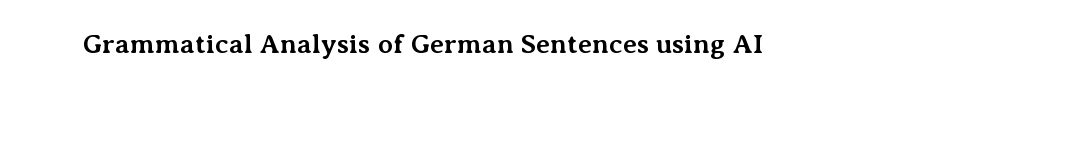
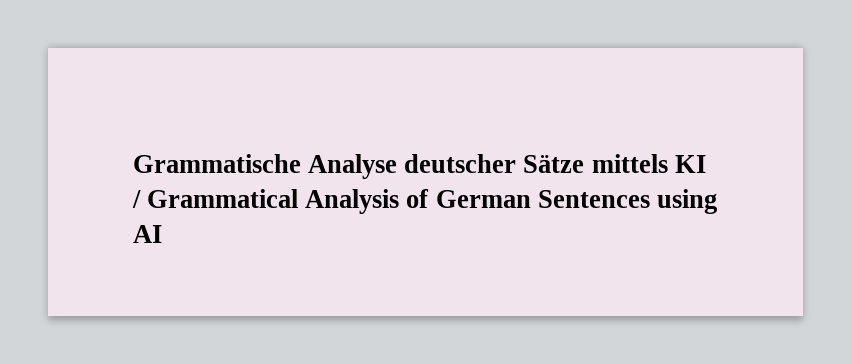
- Grammatical Analysis of German Sentences using AI
+ Grammatische Analyse deutscher Sätze mittels KI / Grammatical Analysis of German Sentences using AI

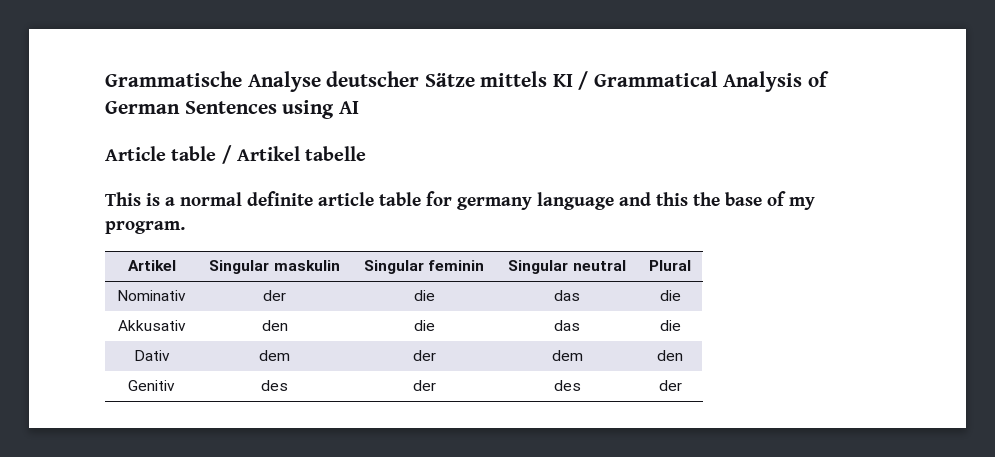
+ Article table / Artikel tabelle
+ This is a normal definite article table for germany language and this the base of my program.
+ Artikel | Singular maskulin | Singular feminin | Singular neutral | Plural
+ Nominativ | der | die | das | die
+ Akkusativ | den | die | das | die
+ Dativ | dem | der | dem | den
+ Genitiv | des | der | des | der

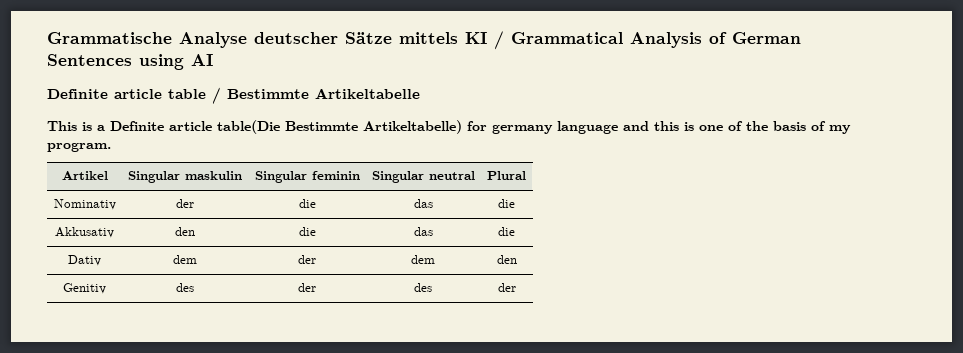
- Article table / Artikel tabelle
- This is a normal definite article table for germany language and this the base of my program.
+ Definite article table / Bestimmte Artikeltabelle
+ This is a Definite article table(Die Bestimmte Artikeltabelle) for germany language and this is one of the basis of my program.

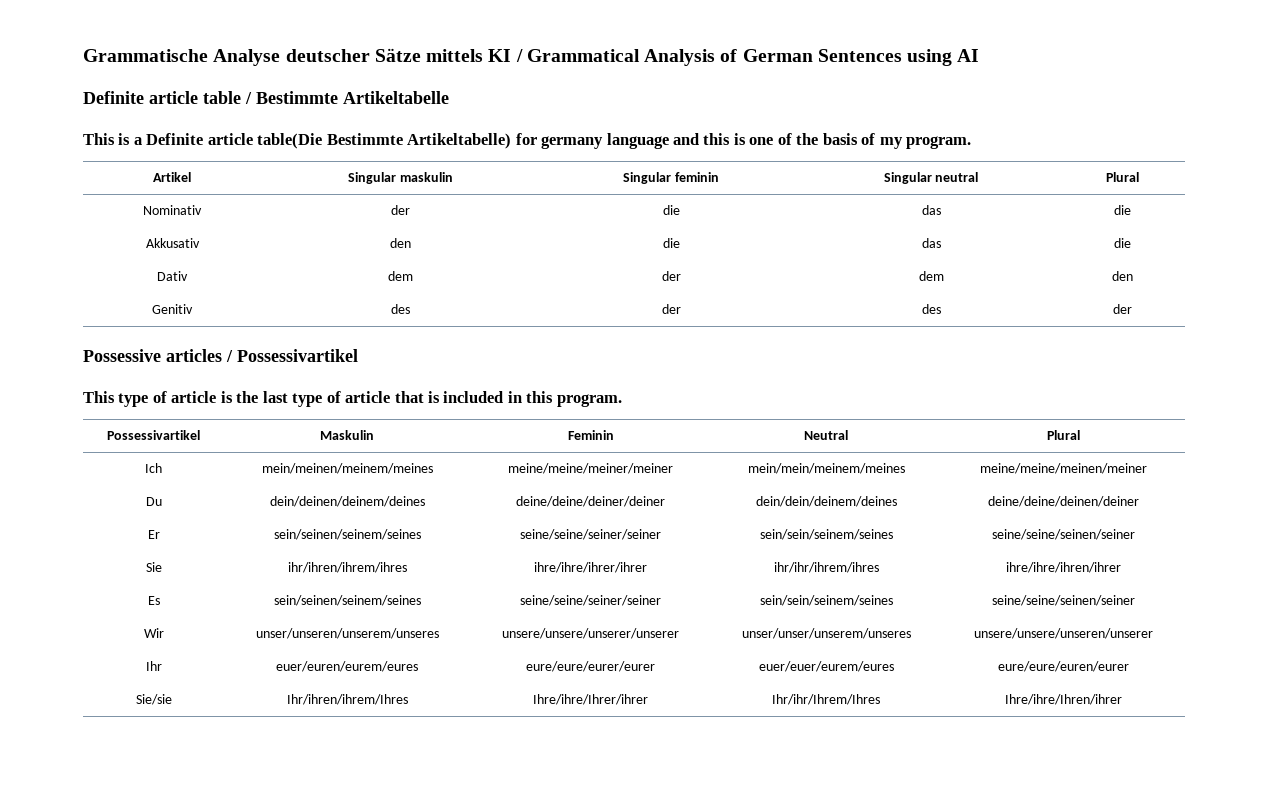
+ Possessive articles / Possessivartikel
+ This type of article is the last type of article that is included in this program.
+ Possessivartikel | Maskulin | Feminin | Neutral | Plural
+ Ich | mein/meinen/meinem/meines | meine/meine/meiner/meiner | mein/mein/meinem/meines | meine/meine/meinen/meiner
+ Du | dein/deinen/deinem/deines | deine/deine/deiner/deiner | dein/dein/deinem/deines | deine/deine/deinen/deiner
+ Er | sein/seinen/seinem/seines | seine/seine/seiner/seiner | sein/sein/seinem/seines | seine/seine/seinen/seiner
+ Sie | ihr/ihren/ihrem/ihres | ihre/ihre/ihrer/ihrer | ihr/ihr/ihrem/ihres | ihre/ihre/ihren/ihrer
+ Es | sein/seinen/seinem/seines | seine/seine/seiner/seiner | sein/sein/seinem/seines | seine/seine/seinen/seiner
+ Wir | unser/unseren/unserem/unseres | unsere/unsere/unserer/unserer | unser/unser/unserem/unseres | unsere/unsere/unseren/unserer
+ Ihr | euer/euren/eurem/eures | eure/eure/eurer/eurer | euer/euer/eurem/eures | eure/eure/euren/eurer
+ Sie/sie | Ihr/ihren/ihrem/Ihres | Ihre/ihre/Ihrer/ihrer | Ihr/ihr/Ihrem/Ihres | Ihre/ihre/Ihren/ihrer

